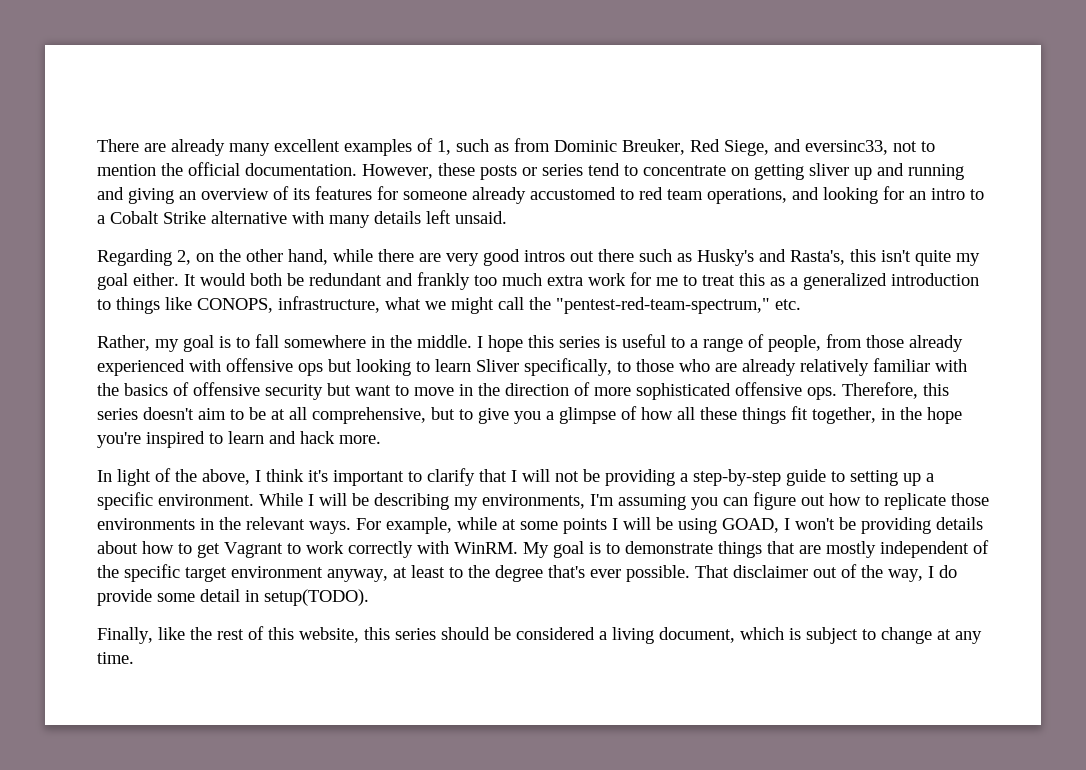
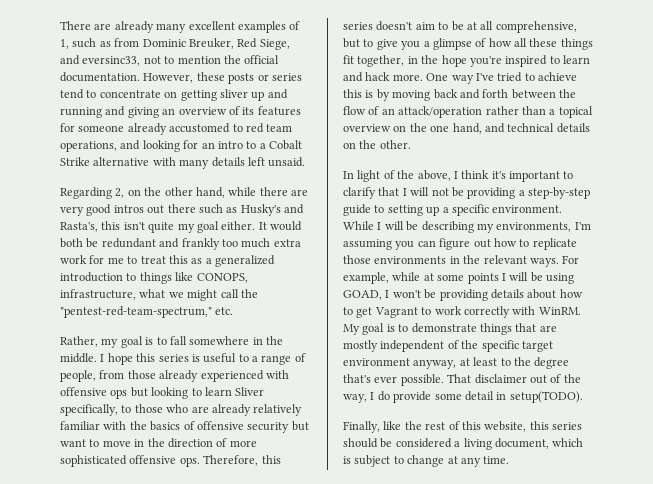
+ One way I've tried to achieve this is by moving back and forth between the flow of an attack/operation rather than a topical overview on the one hand, and technical details on the other.

